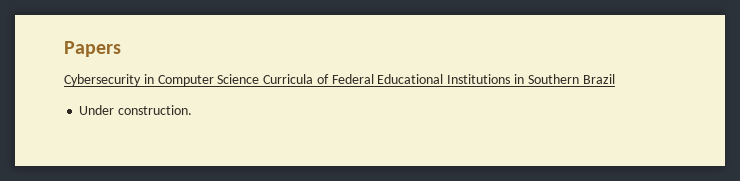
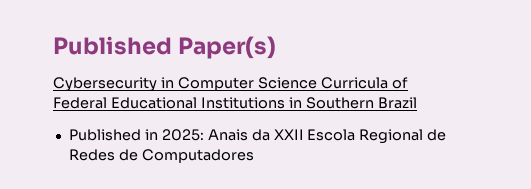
- Papers
+ Published Paper(s)
- Under construction.
+ Published in 2025: Anais da XXII Escola Regional de Redes de Computadores

